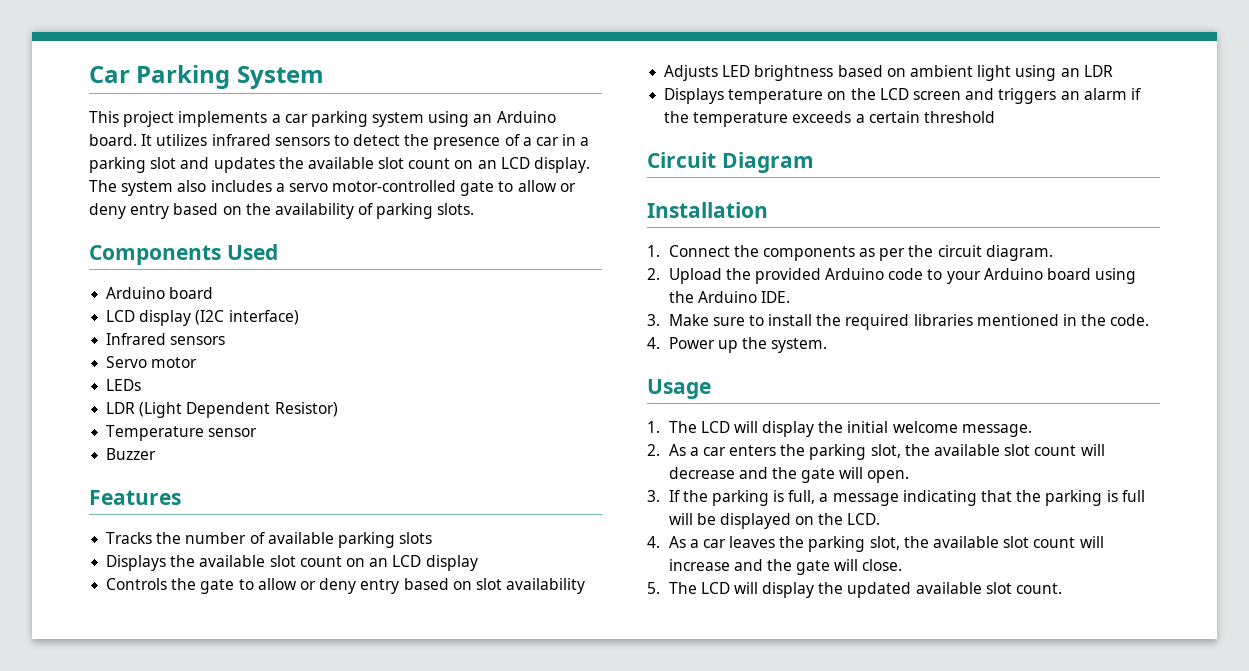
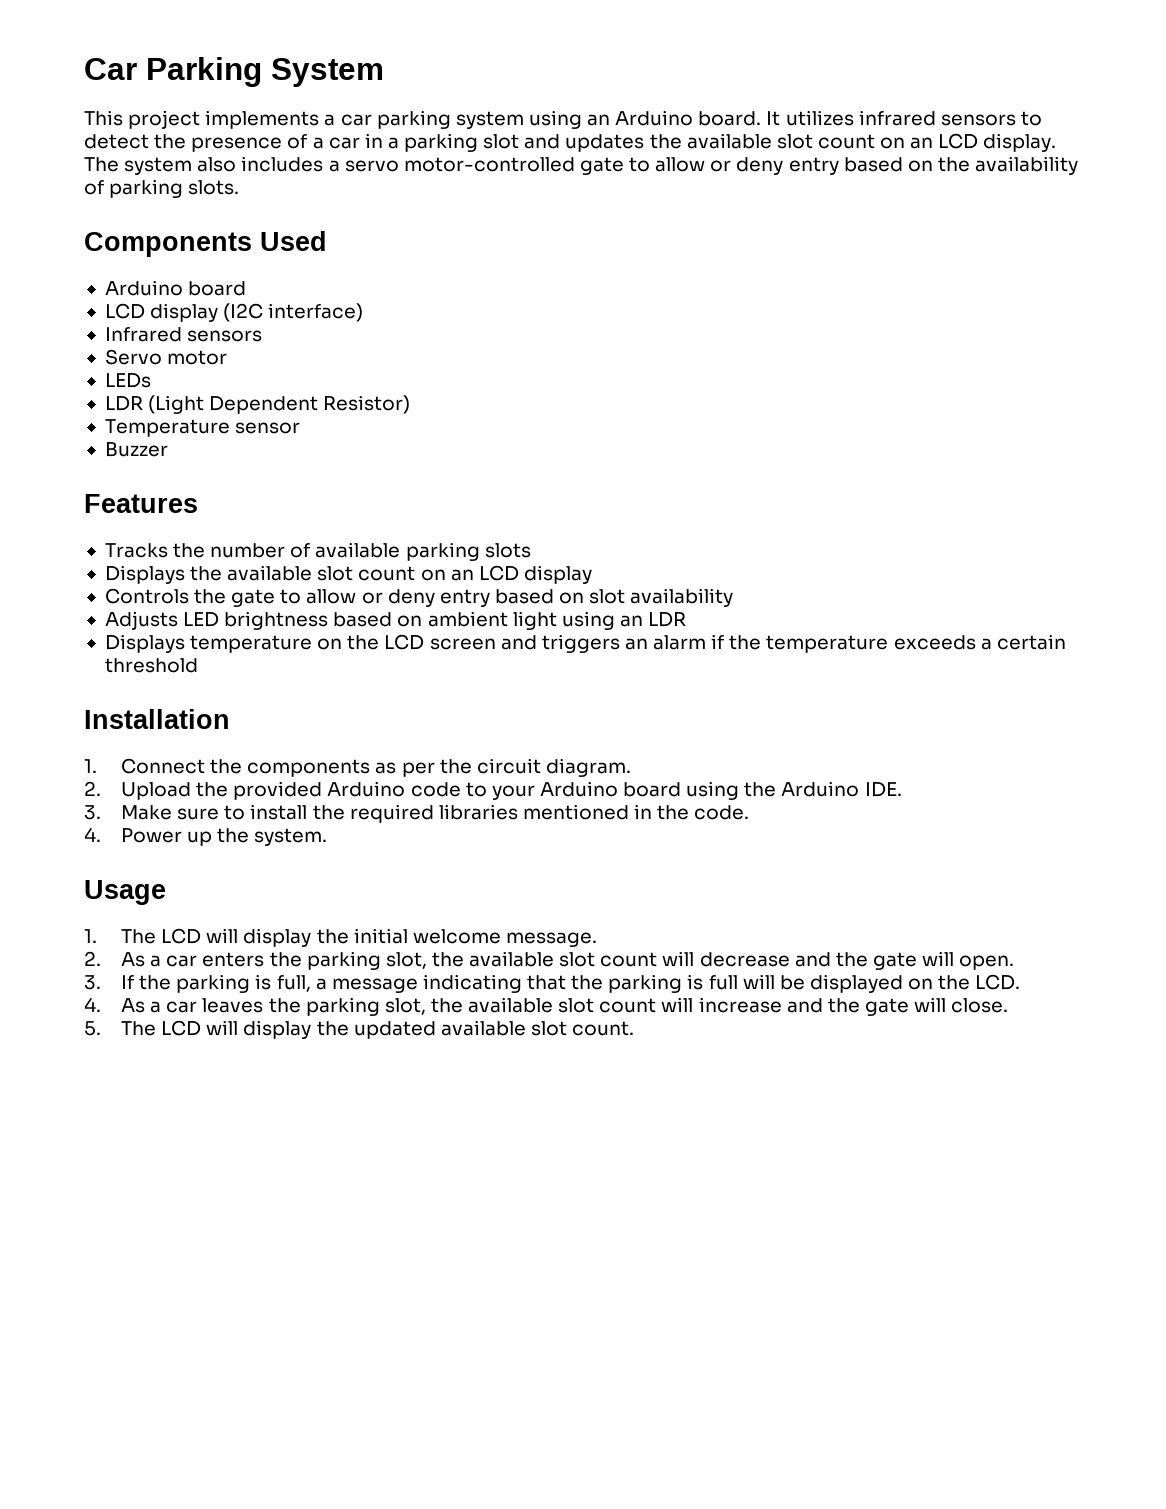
- Circuit Diagram

